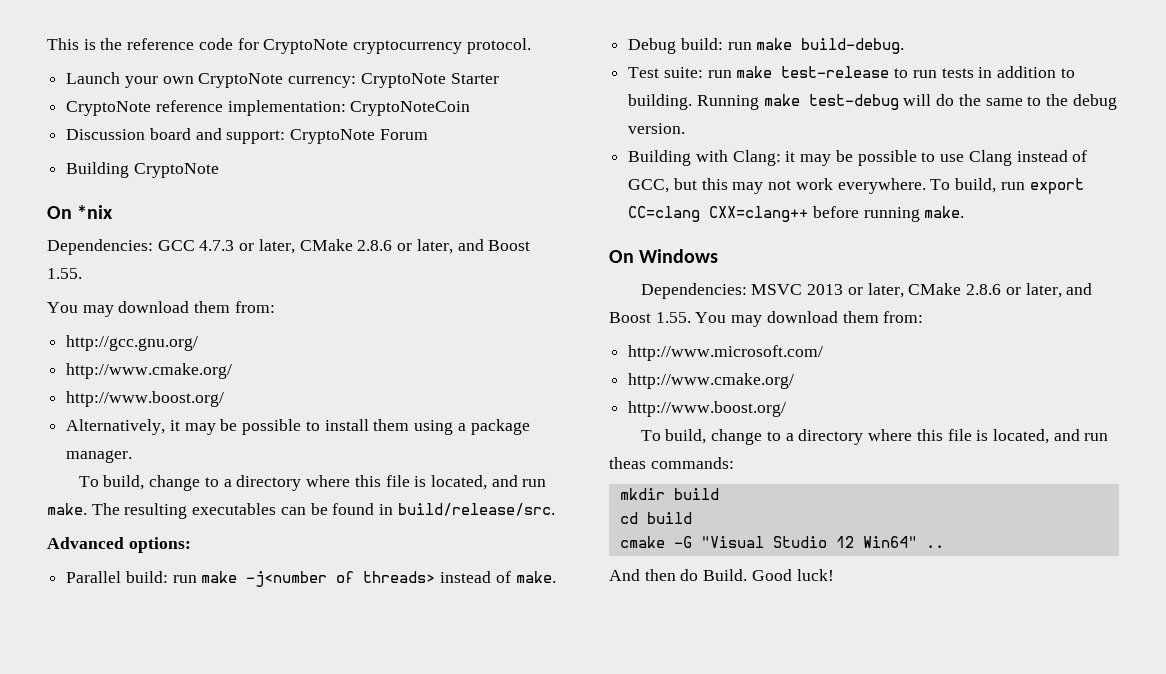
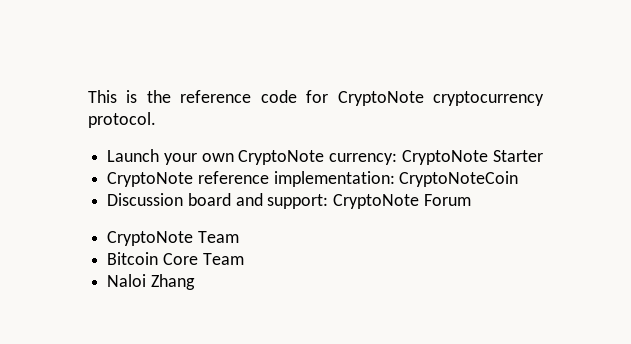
- Building CryptoNote
- On *nix
- Dependencies: GCC 4.7.3 or later, CMake 2.8.6 or later, and Boost 1.55.
- You may download them from:
- http://gcc.gnu.org/
- http://www.cmake.org/
- http://www.boost.org/
- Alternatively, it may be possible to install them using a package manager.
- To build, change to a directory where this file is located, and run make. The resulting executables can be found in build/release/src.
- Advanced options:
- Parallel build: run make -j<number of threads> instead of make.
- Debug build: run make build-debug.
- Test suite: run make test-release to run tests in addition to building. Running make test-debug will do the same to the debug version.
- Building with Clang: it may be possible to use Clang instead of GCC, but this may not work everywhere. To build, run export CC=clang CXX=clang++ before running make.
- On Windows
- Dependencies: MSVC 2013 or later, CMake 2.8.6 or later, and Boost 1.55. You may download them from:
- http://www.microsoft.com/
- http://www.cmake.org/
- http://www.boost.org/
- To build, change to a directory where this file is located, and run theas commands:
- mkdir build
- cd build
- cmake -G "Visual Studio 12 Win64" ..
- And then do Build. Good luck!
+ CryptoNote Team
+ Bitcoin Core Team
+ Naloi Zhang

